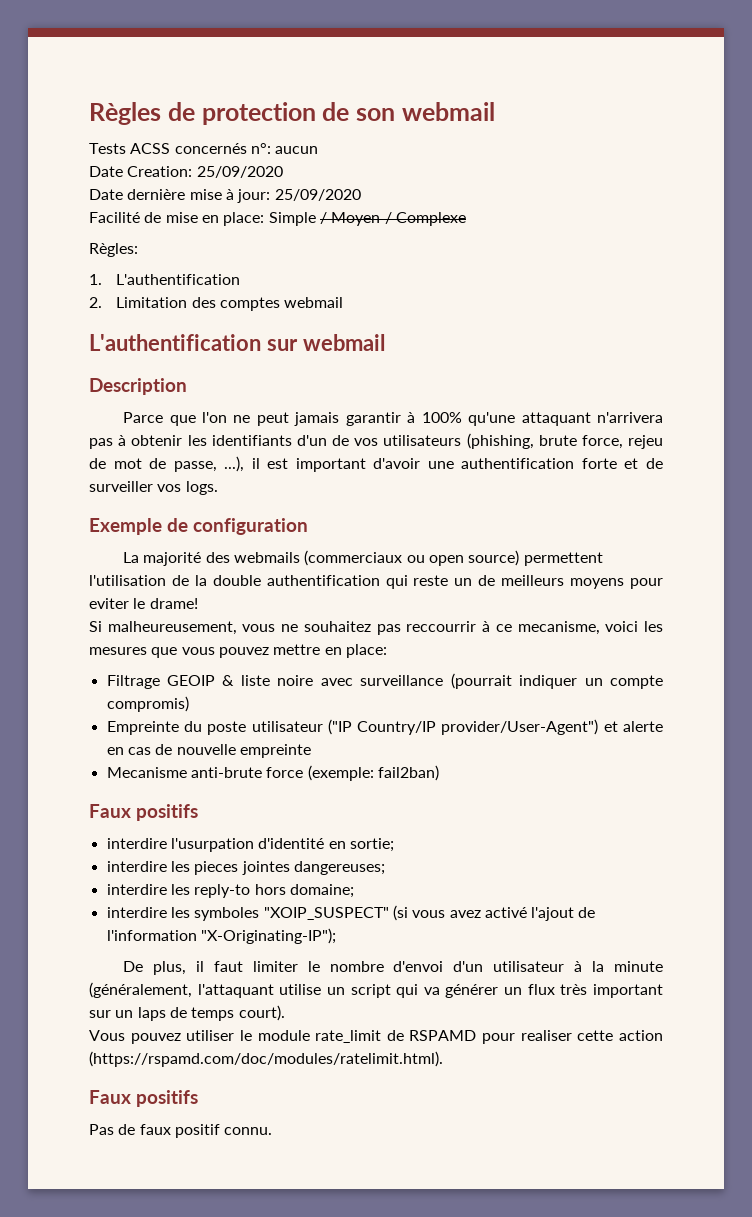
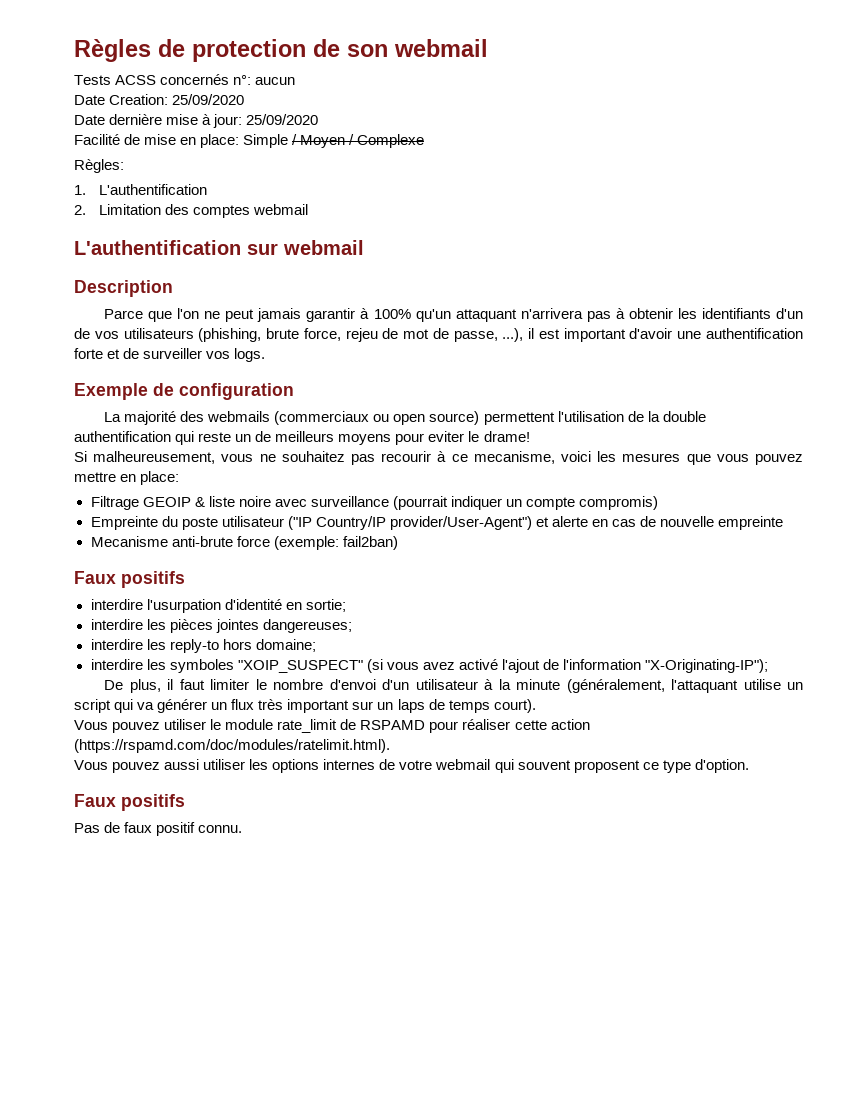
- Parce que l'on ne peut jamais garantir à 100% qu'une attaquant n'arrivera pas à obtenir les identifiants d'un de vos utilisateurs (phishing, brute force, rejeu de mot de passe, ...), il est important d'avoir une authentification forte et de surveiller vos logs.
+ Parce que l'on ne peut jamais garantir à 100% qu'un attaquant n'arrivera pas à obtenir les identifiants d'un de vos utilisateurs (phishing, brute force, rejeu de mot de passe, ...), il est important d'avoir une authentification forte et de surveiller vos logs.
- Si malheureusement, vous ne souhaitez pas reccourrir à ce mecanisme, voici les mesures que vous pouvez mettre en place:
+ Si malheureusement, vous ne souhaitez pas recourir à ce mecanisme, voici les mesures que vous pouvez mettre en place:
- interdire les pieces jointes dangereuses;
+ interdire les pièces jointes dangereuses;
- Vous pouvez utiliser le module rate_limit de RSPAMD pour realiser cette action (https://rspamd.com/doc/modules/ratelimit.html).
+ Vous pouvez utiliser le module rate_limit de RSPAMD pour réaliser cette action (https://rspamd.com/doc/modules/ratelimit.html).
+ Vous pouvez aussi utiliser les options internes de votre webmail qui souvent proposent ce type d'option.

